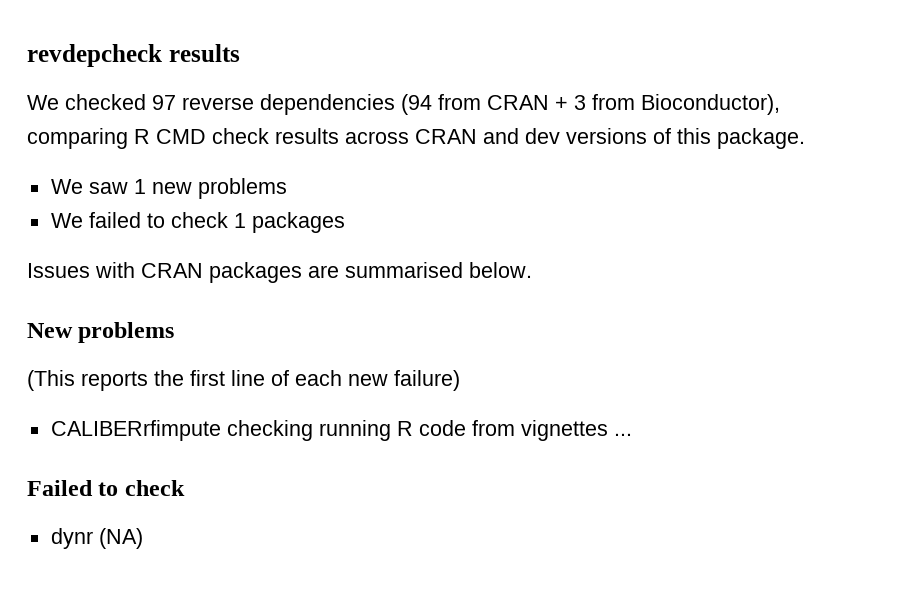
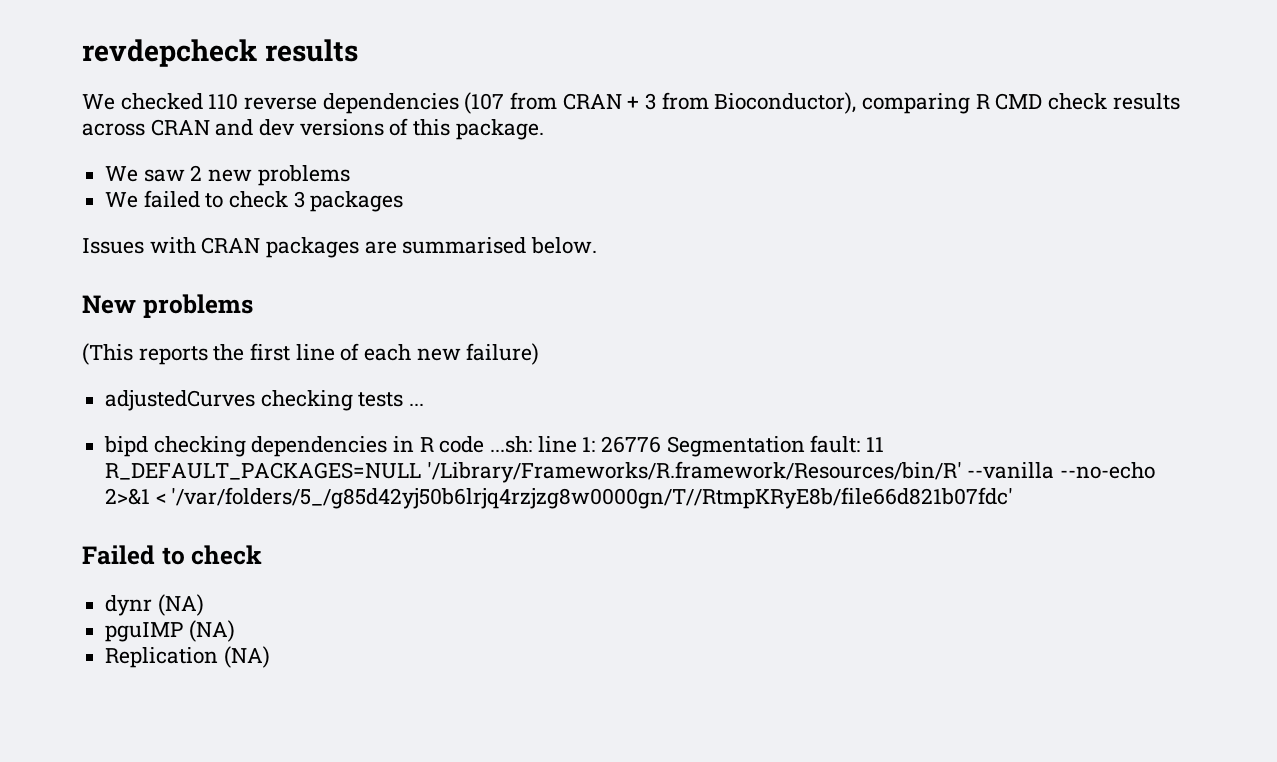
- We checked 97 reverse dependencies (94 from CRAN + 3 from Bioconductor), comparing R CMD check results across CRAN and dev versions of this package.
+ We checked 110 reverse dependencies (107 from CRAN + 3 from Bioconductor), comparing R CMD check results across CRAN and dev versions of this package.
- We saw 1 new problems
+ We saw 2 new problems
- We failed to check 1 packages
+ We failed to check 3 packages
- CALIBERrfimpute checking running R code from vignettes ...
+ adjustedCurves checking tests ...
+ bipd checking dependencies in R code ...sh: line 1: 26776 Segmentation fault: 11 R_DEFAULT_PACKAGES=NULL '/Library/Frameworks/R.framework/Resources/bin/R' --vanilla --no-echo 2>&1 < '/var/folders/5_/g85d42yj50b6lrjq4rzjzg8w0000gn/T//RtmpKRyE8b/file66d821b07fdc'
+ pguIMP (NA)
+ Replication (NA)

